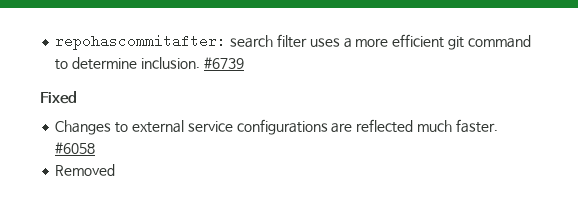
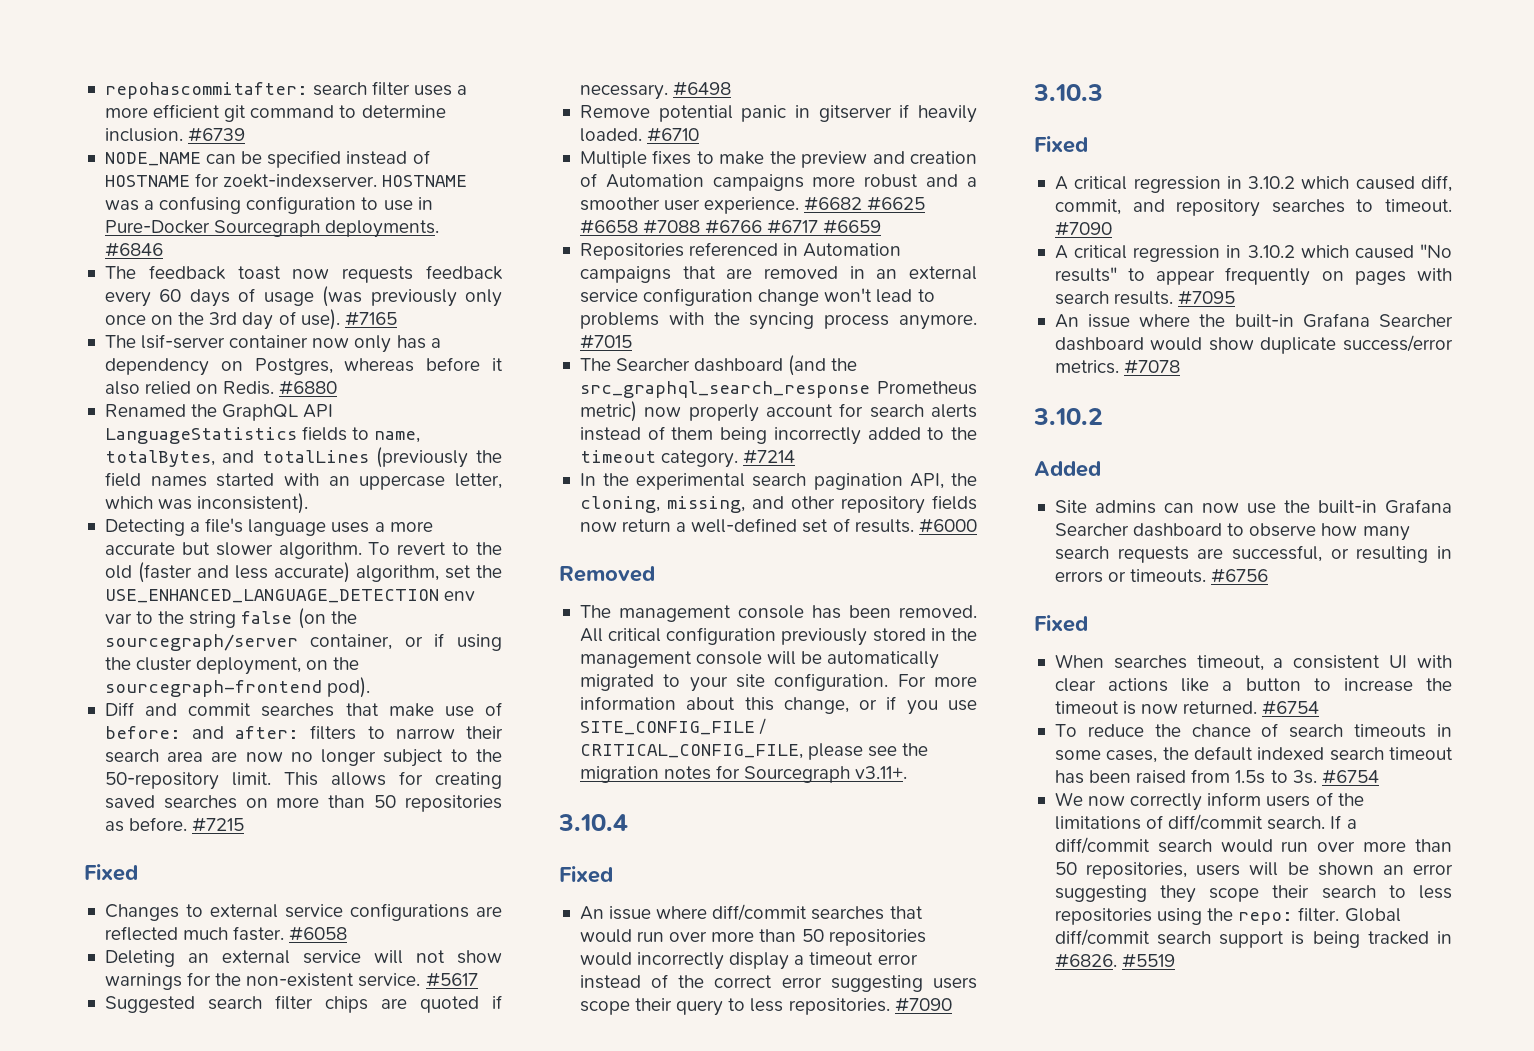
+ NODE_NAME can be specified instead of HOSTNAME for zoekt-indexserver. HOSTNAME was a confusing configuration to use in Pure-Docker Sourcegraph deployments. #6846
+ The feedback toast now requests feedback every 60 days of usage (was previously only once on the 3rd day of use). #7165
+ The lsif-server container now only has a dependency on Postgres, whereas before it also relied on Redis. #6880
+ Renamed the GraphQL API LanguageStatistics fields to name, totalBytes, and totalLines (previously the field names started with an uppercase letter, which was inconsistent).
+ Detecting a file's language uses a more accurate but slower algorithm. To revert to the old (faster and less accurate) algorithm, set the USE_ENHANCED_LANGUAGE_DETECTION env var to the string false (on the sourcegraph/server container, or if using the cluster deployment, on the sourcegraph-frontend pod).
+ Diff and commit searches that make use of before: and after: filters to narrow their search area are now no longer subject to the 50-repository limit. This allows for creating saved searches on more than 50 repositories as before. #7215
+ Deleting an external service will not show warnings for the non-existent service. #5617
+ Suggested search filter chips are quoted if necessary. #6498
+ Remove potential panic in gitserver if heavily loaded. #6710
+ Multiple fixes to make the preview and creation of Automation campaigns more robust and a smoother user experience. #6682 #6625 #6658 #7088 #6766 #6717 #6659
+ Repositories referenced in Automation campaigns that are removed in an external service configuration change won't lead to problems with the syncing process anymore. #7015
+ The Searcher dashboard (and the src_graphql_search_response Prometheus metric) now properly account for search alerts instead of them being incorrectly added to the timeout category. #7214
+ In the experimental search pagination API, the cloning, missing, and other repository fields now return a well-defined set of results. #6000
  Removed
+ The management console has been removed. All critical configuration previously stored in the management console will be automatically migrated to your site configuration. For more information about this change, or if you use SITE_CONFIG_FILE / CRITICAL_CONFIG_FILE, please see the migration notes for Sourcegraph v3.11+.
+ 3.10.4
+ Fixed
+ An issue where diff/commit searches that would run over more than 50 repositories would incorrectly display a timeout error instead of the correct error suggesting users scope their query to less repositories. #7090
+ 3.10.3
+ Fixed
+ A critical regression in 3.10.2 which caused diff, commit, and repository searches to timeout. #7090
+ A critical regression in 3.10.2 which caused "No results" to appear frequently on pages with search results. #7095
+ An issue where the built-in Grafana Searcher dashboard would show duplicate success/error metrics. #7078
+ 3.10.2
+ Added
+ Site admins can now use the built-in Grafana Searcher dashboard to observe how many search requests are successful, or resulting in errors or timeouts. #6756
+ Fixed
+ When searches timeout, a consistent UI with clear actions like a button to increase the timeout is now returned. #6754
+ To reduce the chance of search timeouts in some cases, the default indexed search timeout has been raised from 1.5s to 3s. #6754
+ We now correctly inform users of the limitations of diff/commit search. If a diff/commit search would run over more than 50 repositories, users will be shown an error suggesting they scope their search to less repositories using the repo: filter. Global diff/commit search support is being tracked in #6826. #5519

